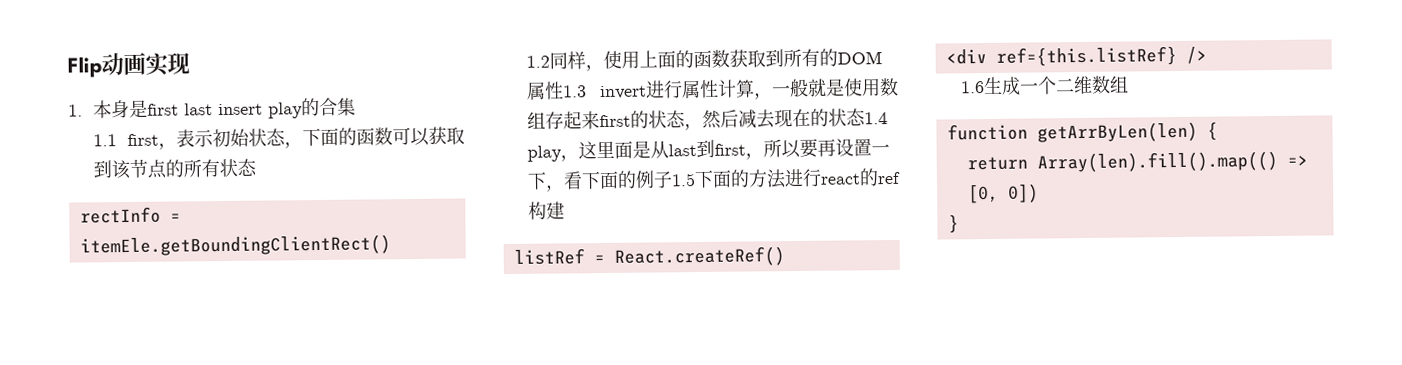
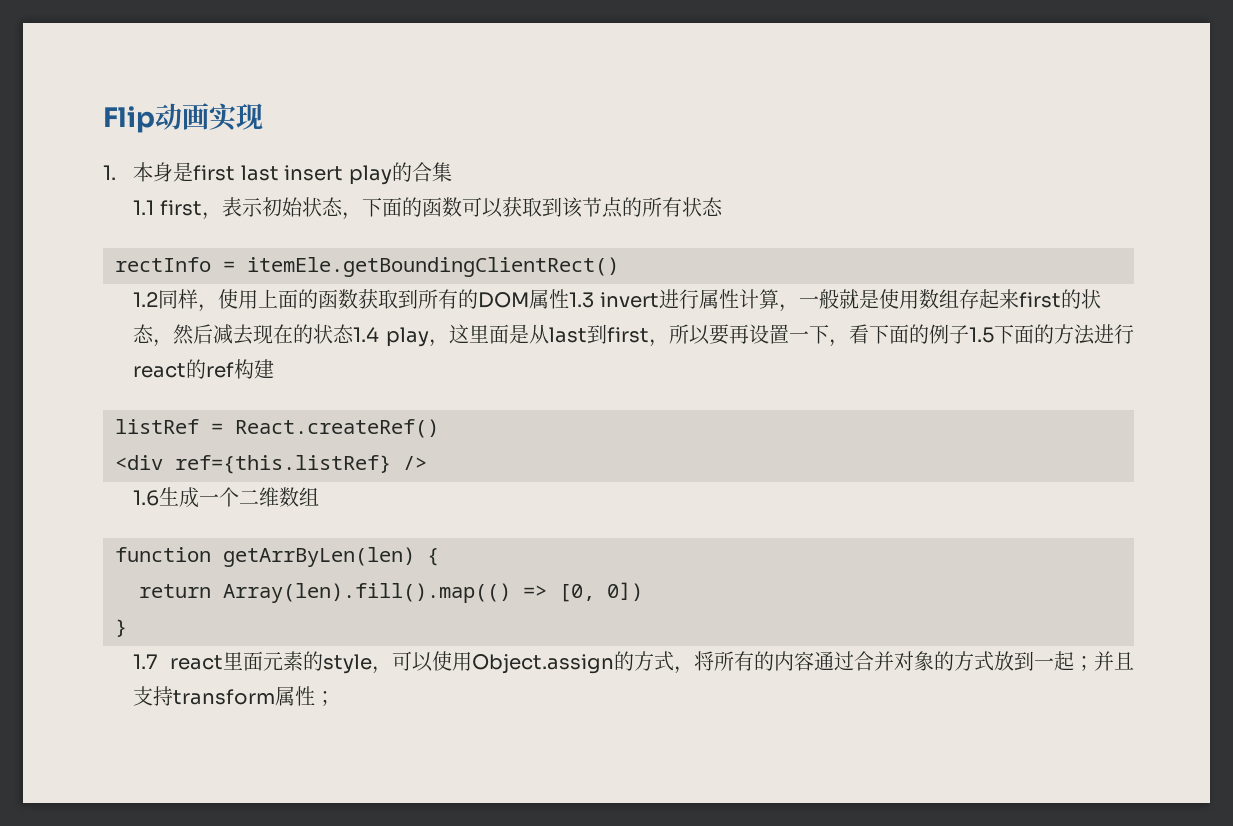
+ 1.7 react里面元素的style，可以使用Object.assign的方式，将所有的内容通过合并对象的方式放到一起；并且支持transform属性；

